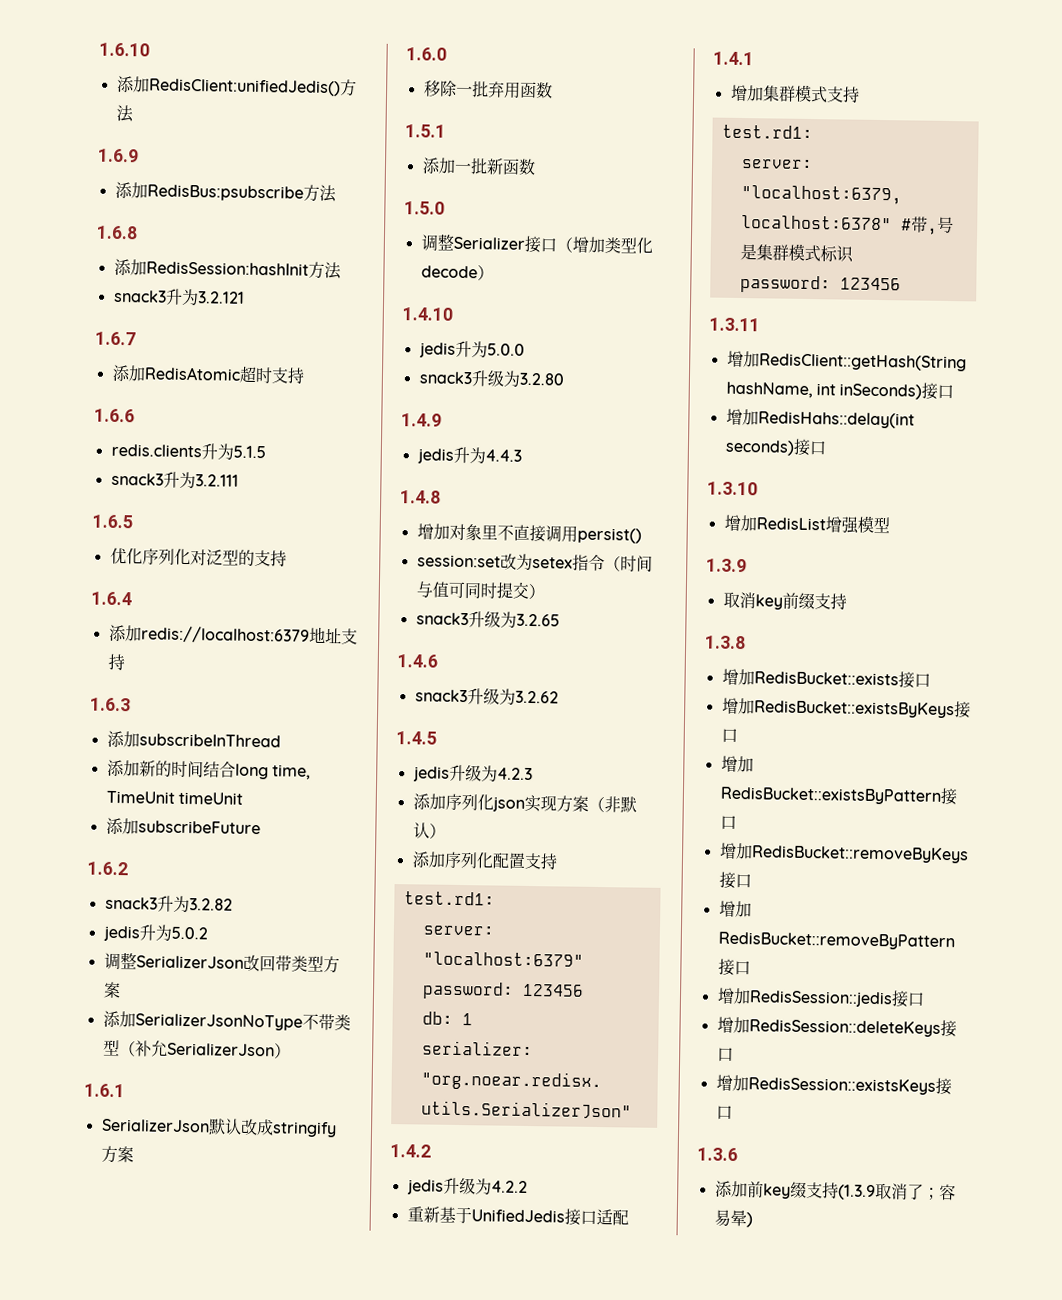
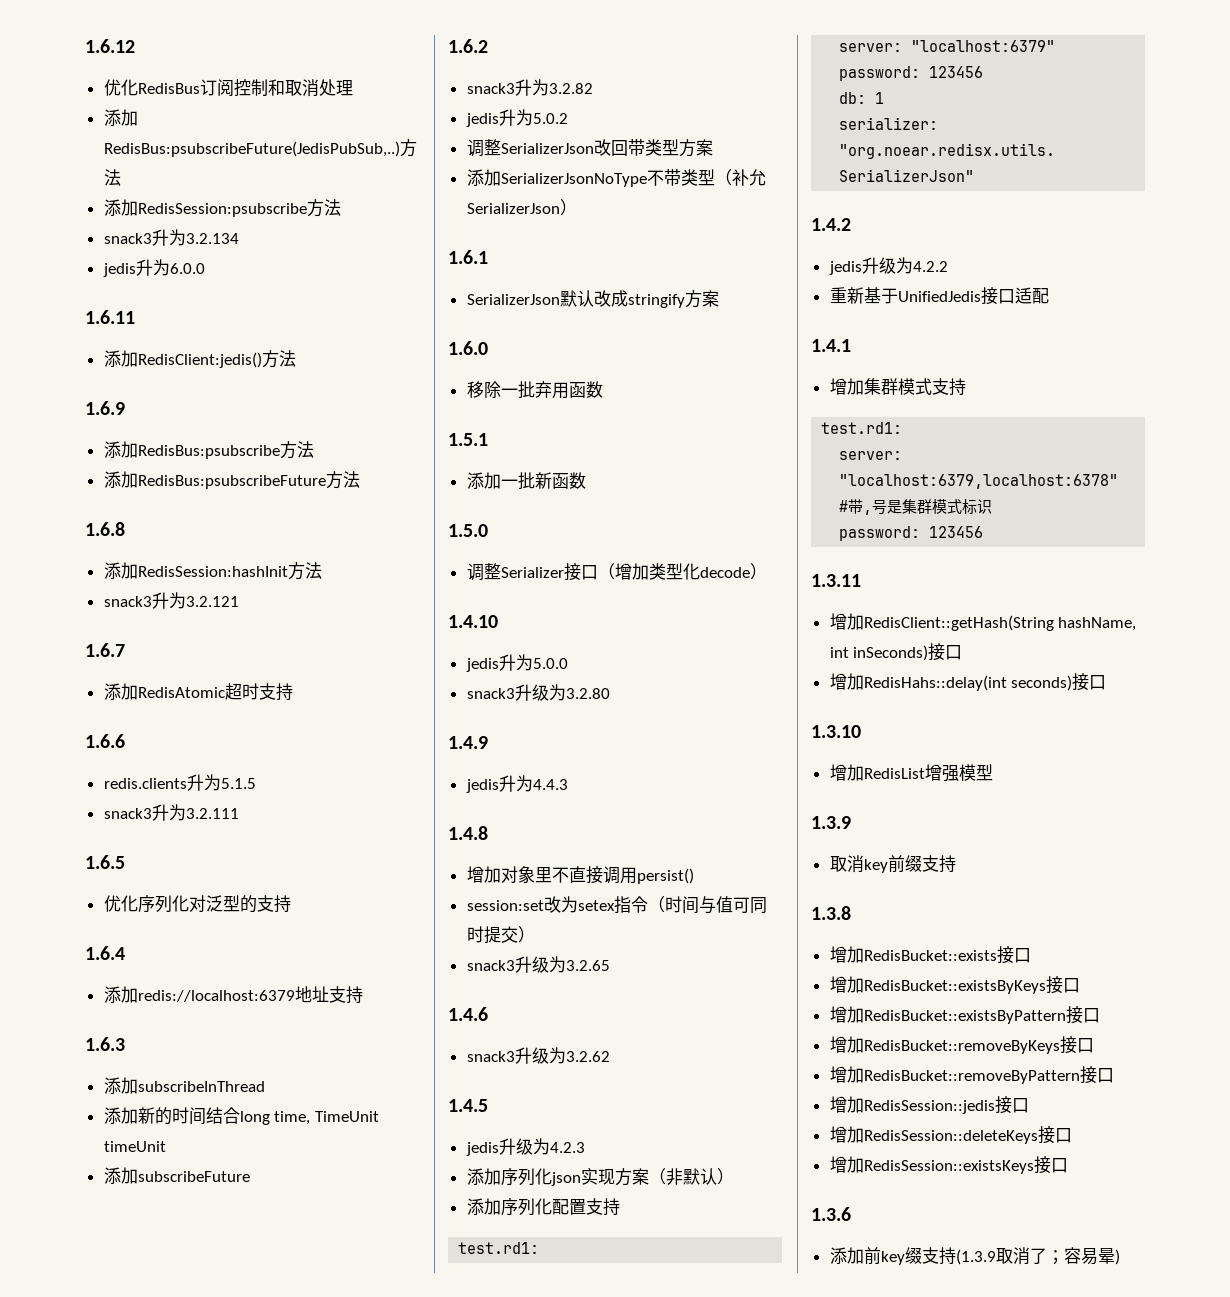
- 1.6.10
- 添加RedisClient:unifiedJedis()方法
+ 1.6.12
+ 优化RedisBus订阅控制和取消处理
+ 添加RedisBus:psubscribeFuture(JedisPubSub,..)方法
+ 添加RedisSession:psubscribe方法
+ snack3升为3.2.134
+ jedis升为6.0.0
+ 1.6.11
+ 添加RedisClient:jedis()方法
+ 添加RedisBus:psubscribeFuture方法

